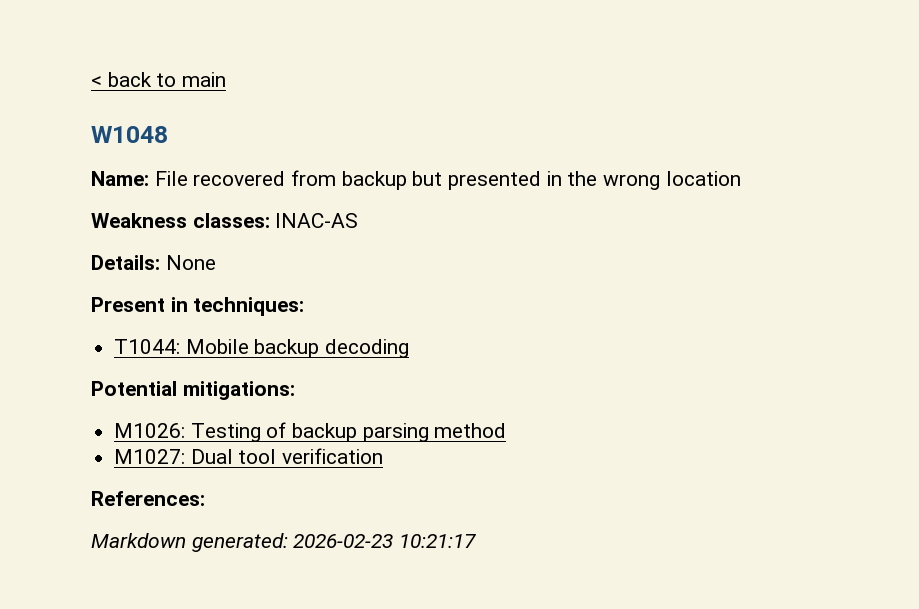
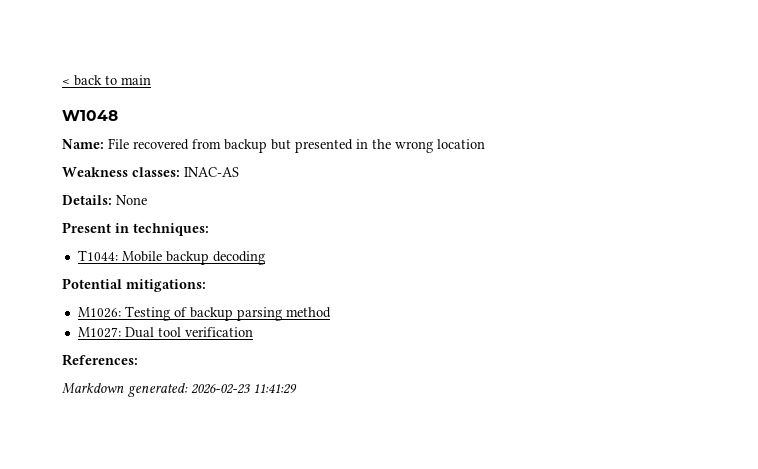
- Markdown generated: 2026-02-23 10:21:17
+ Markdown generated: 2026-02-23 11:41:29

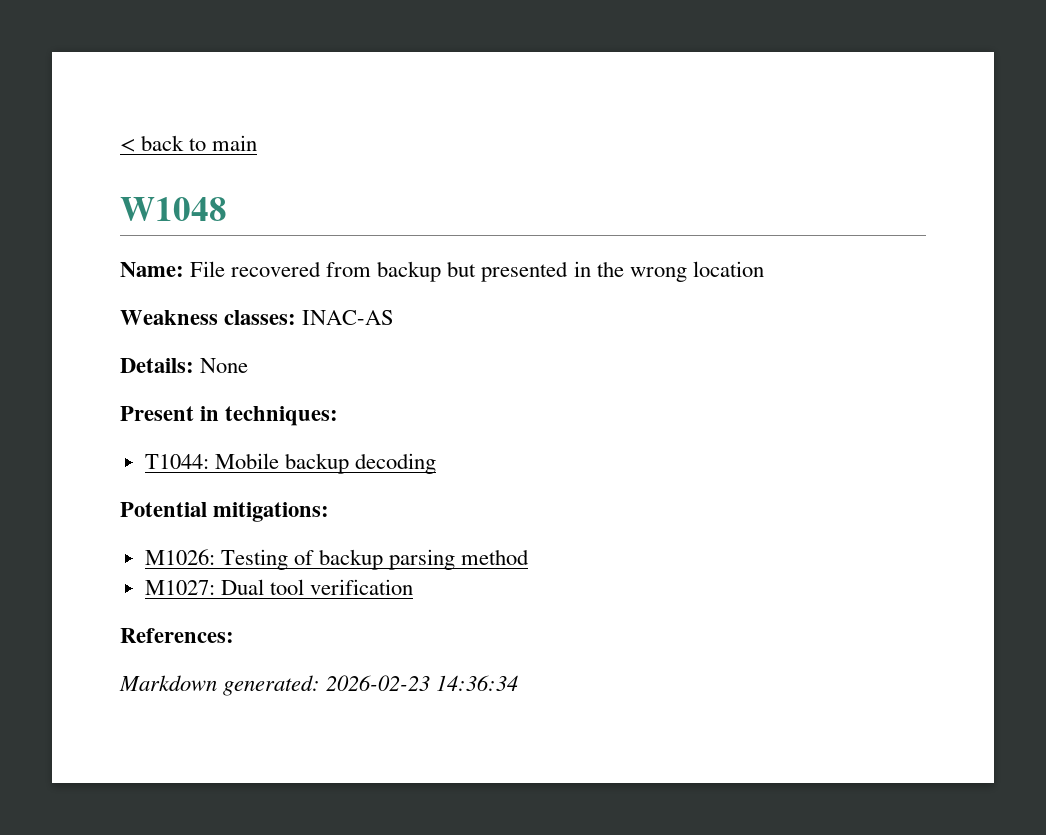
- Markdown generated: 2026-02-23 11:41:29
+ Markdown generated: 2026-02-23 14:36:34

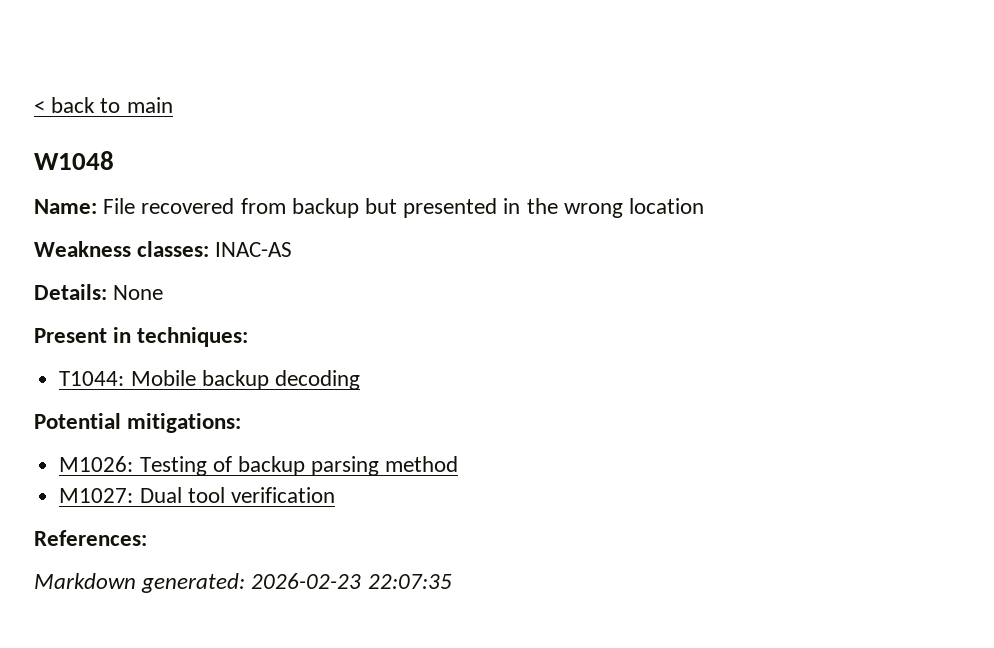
- Markdown generated: 2026-02-23 14:36:34
+ Markdown generated: 2026-02-23 22:07:35

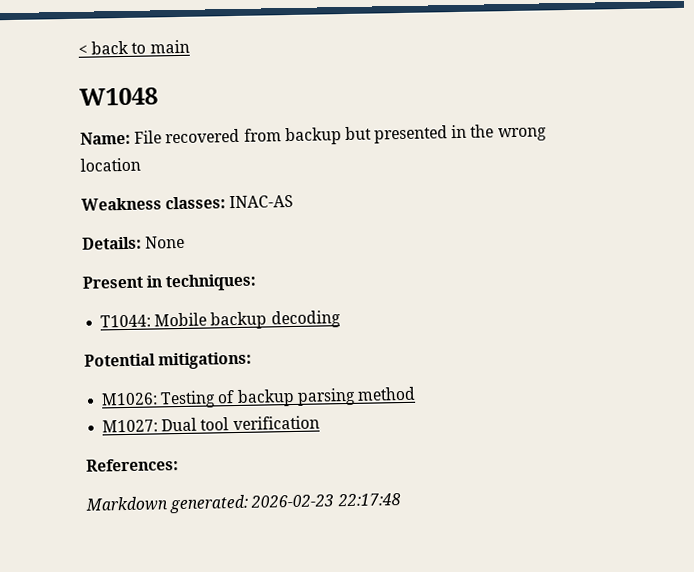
- Markdown generated: 2026-02-23 22:07:35
+ Markdown generated: 2026-02-23 22:17:48

